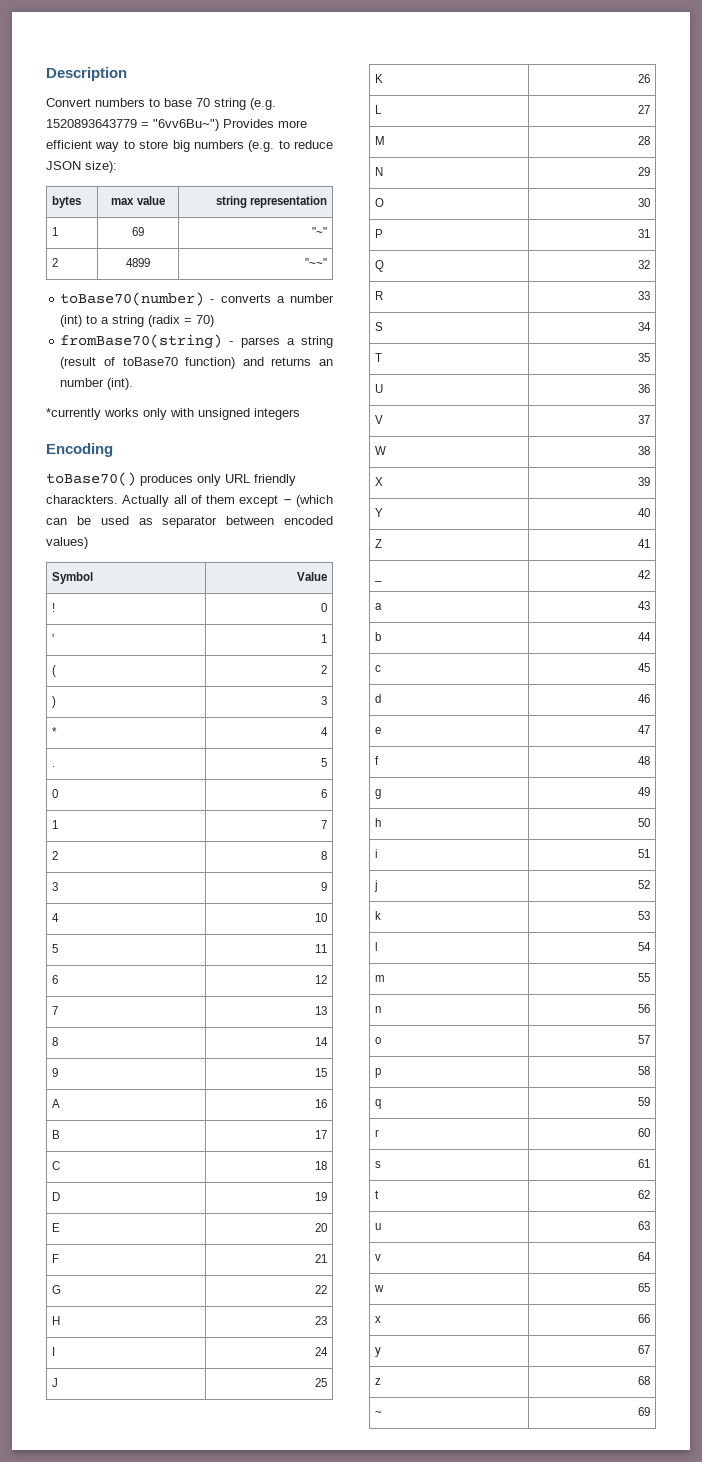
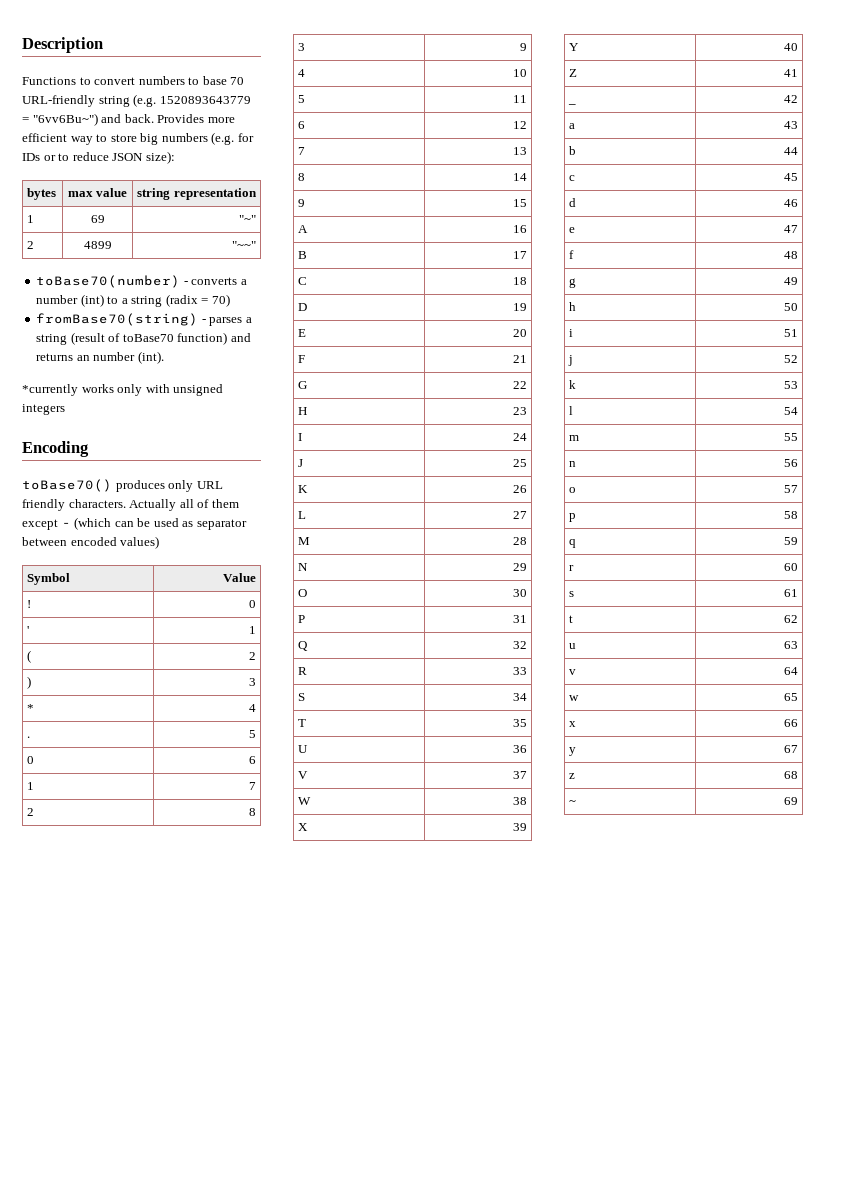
- Convert numbers to base 70 string (e.g. 1520893643779 = "6vv6Bu~") Provides more efficient way to store big numbers (e.g. to reduce JSON size):
+ Functions to convert numbers to base 70 URL-friendly string (e.g. 1520893643779 = "6vv6Bu~") and back. Provides more efficient way to store big numbers (e.g. for IDs or to reduce JSON size):
- toBase70() produces only URL friendly charackters.
+ toBase70() produces only URL friendly characters.

